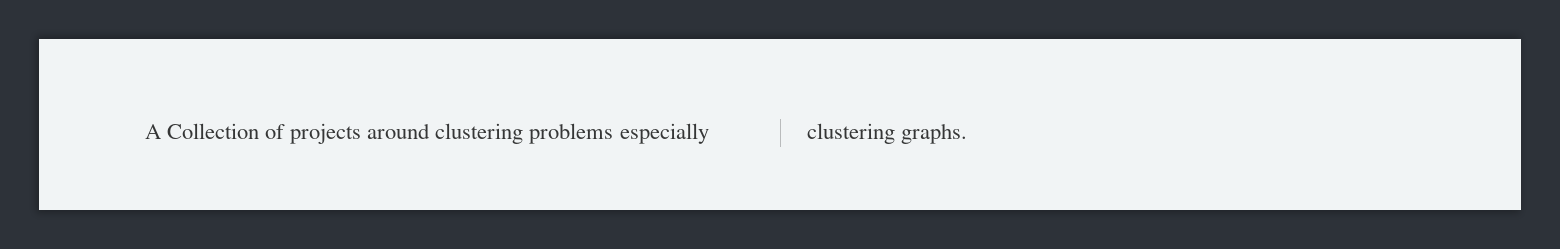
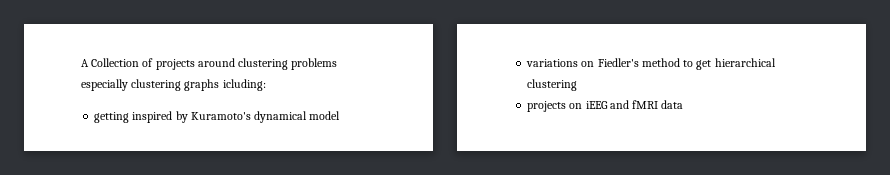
- A Collection of projects around clustering problems especially clustering graphs.
+ A Collection of projects around clustering problems especially clustering graphs icluding:
+ getting inspired by Kuramoto's dynamical model
+ variations on Fiedler's method to get hierarchical clustering
+ projects on iEEG and fMRI data

